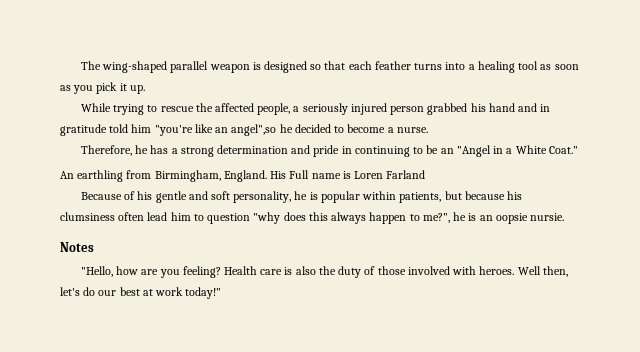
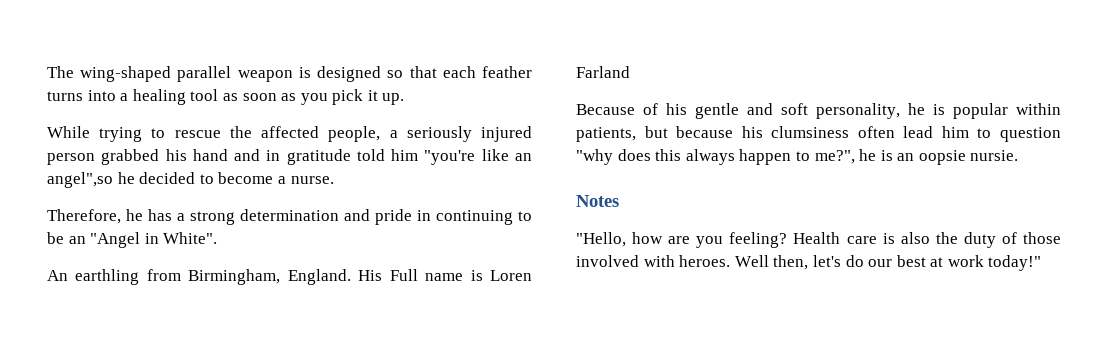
- Therefore, he has a strong determination and pride in continuing to be an "Angel in a White Coat."
+ Therefore, he has a strong determination and pride in continuing to be an "Angel in White".

